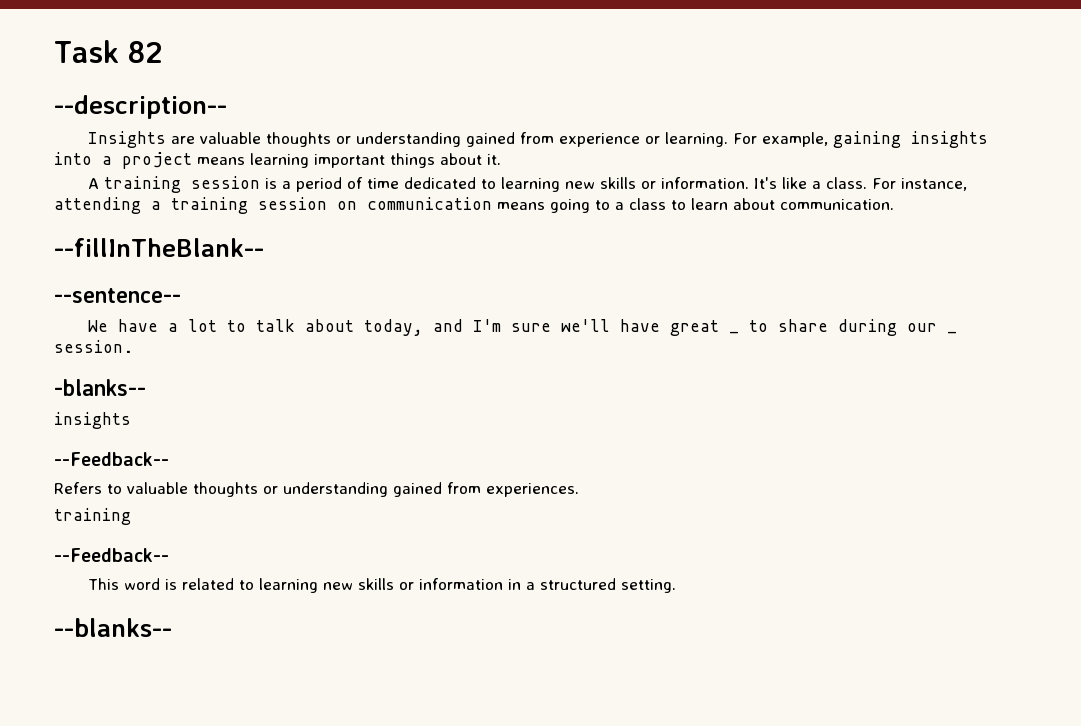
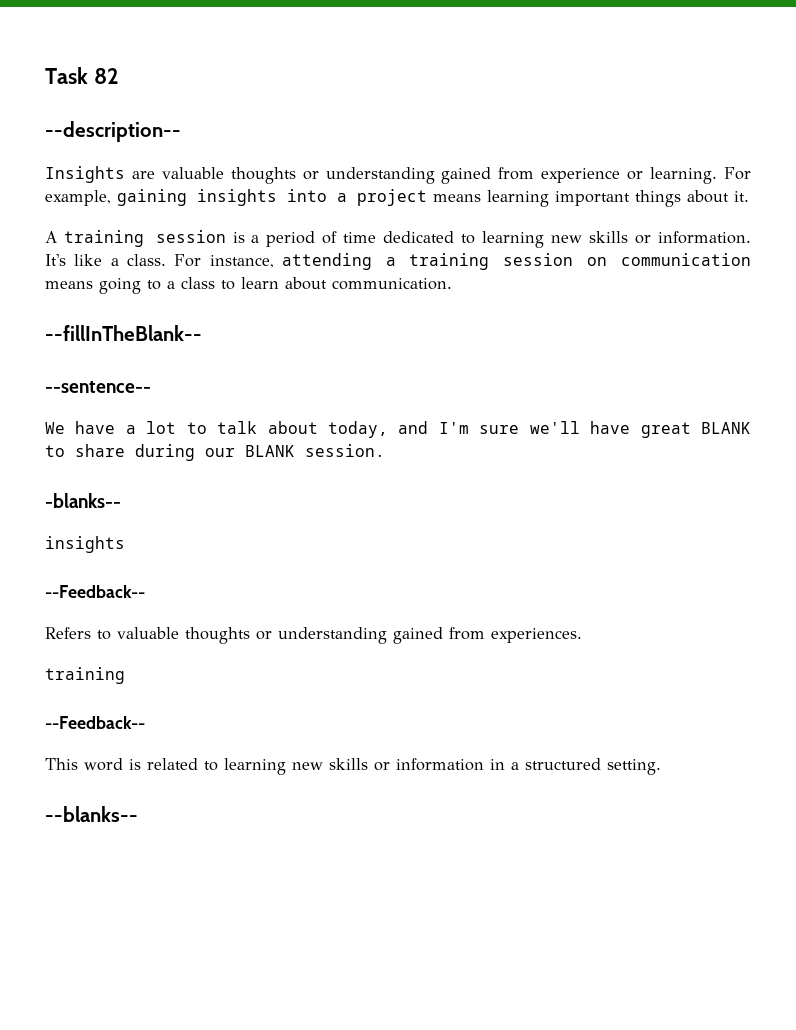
- We have a lot to talk about today, and I'm sure we'll have great _ to share during our _ session.
+ We have a lot to talk about today, and I'm sure we'll have great BLANK to share during our BLANK session.

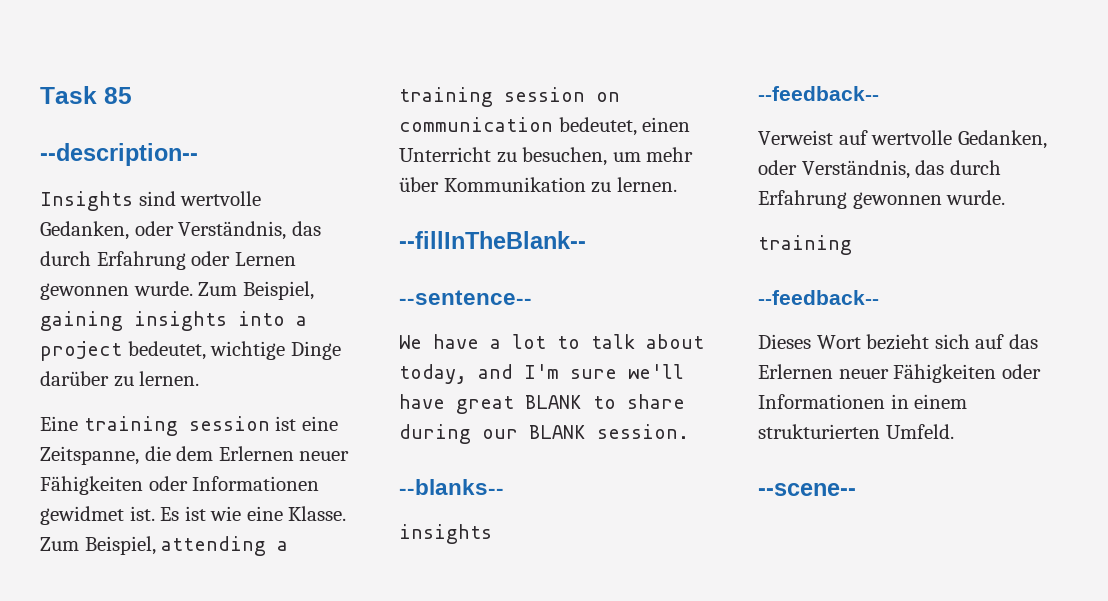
- Task 82
+ Task 85
- Insights are valuable thoughts or understanding gained from experience or learning. For example, gaining insights into a project means learning important things about it.
- A training session is a period of time dedicated to learning new skills or information. It's like a class. For instance, attending a training session on communication means going to a class to learn about communication.
+ Insights sind wertvolle Gedanken, oder Verständnis, das durch Erfahrung oder Lernen gewonnen wurde. Zum Beispiel, gaining insights into a project bedeutet, wichtige Dinge darüber zu lernen.
+ Eine training session ist eine Zeitspanne, die dem Erlernen neuer Fähigkeiten oder Informationen gewidmet ist. Es ist wie eine Klasse. Zum Beispiel, attending a training session on communication bedeutet, einen Unterricht zu besuchen, um mehr über Kommunikation zu lernen.
- -blanks--
+ --blanks--
  insights
- --Feedback--
- Refers to valuable thoughts or understanding gained from experiences.
+ --feedback--
+ Verweist auf wertvolle Gedanken, oder Verständnis, das durch Erfahrung gewonnen wurde.
  training
- --Feedback--
- This word is related to learning new skills or information in a structured setting.
- --blanks--
+ --feedback--
+ Dieses Wort bezieht sich auf das Erlernen neuer Fähigkeiten oder Informationen in einem strukturierten Umfeld.
+ --scene--

